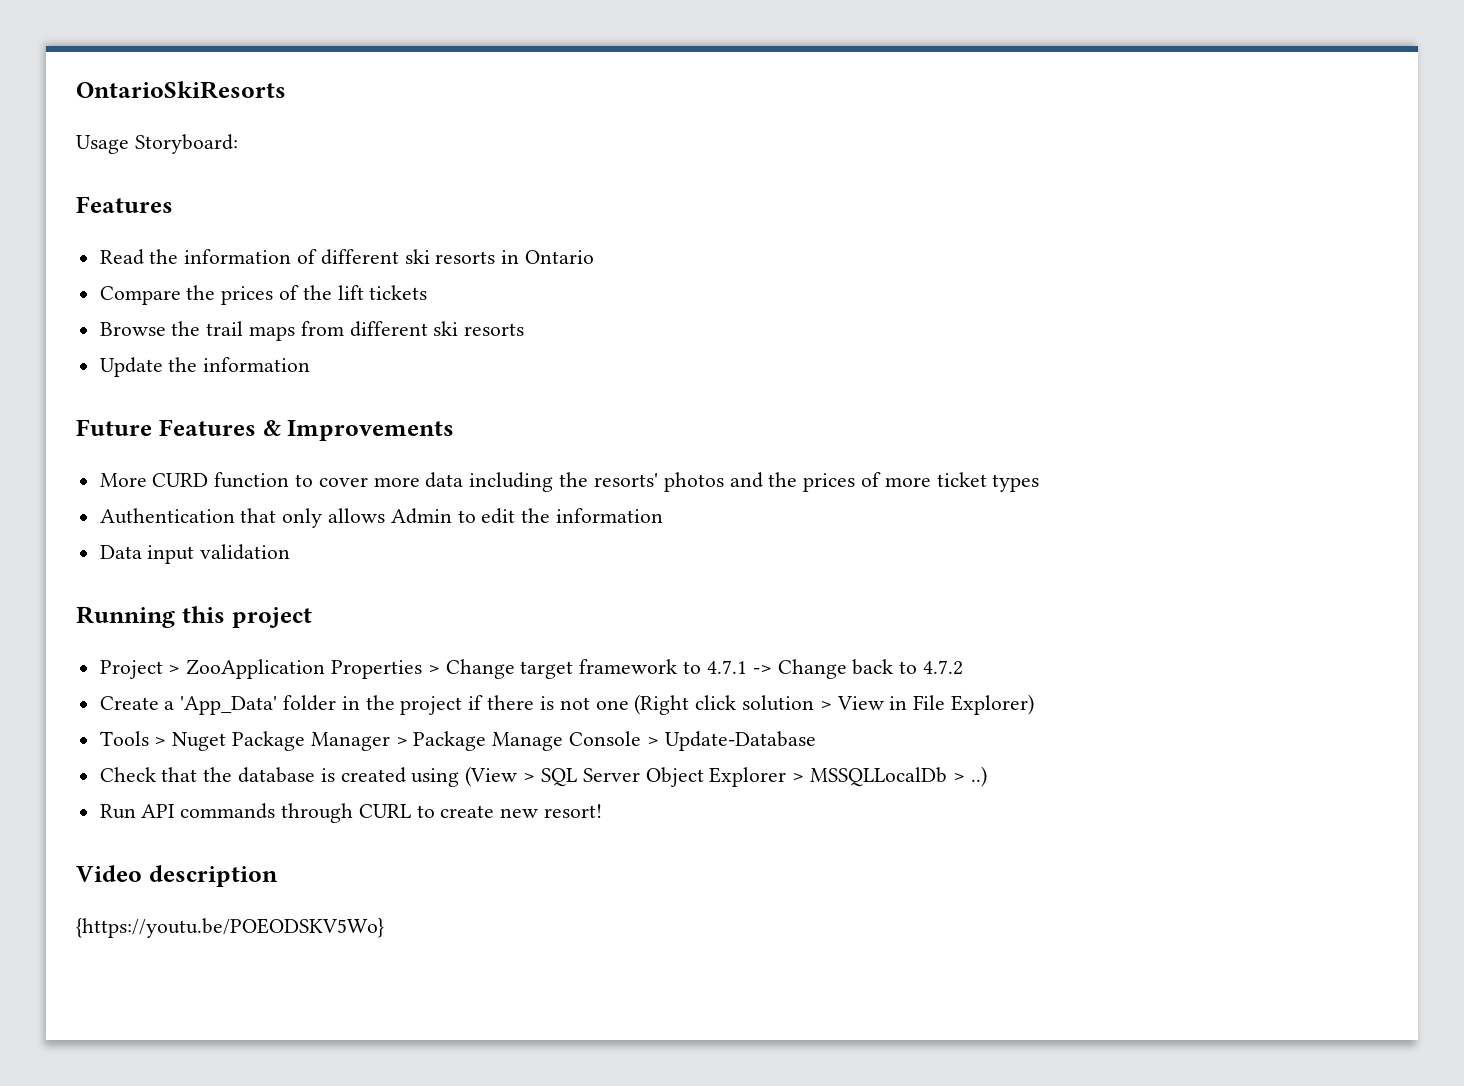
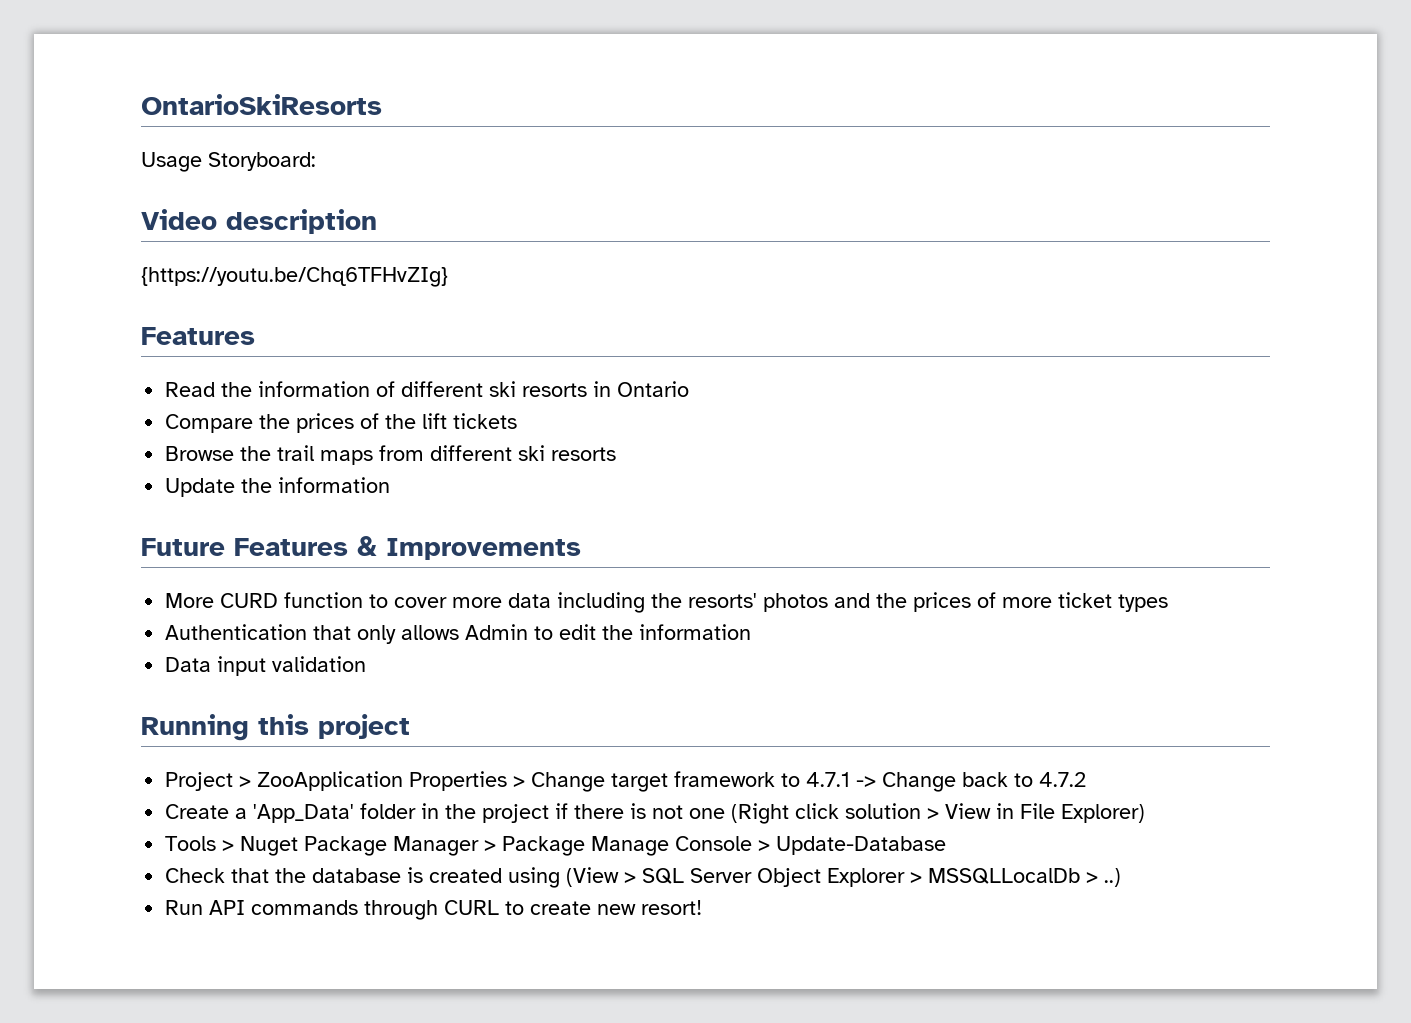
+ Video description
+ {https://youtu.be/Chq6TFHvZIg}
- Video description
- {https://youtu.be/POEODSKV5Wo}

